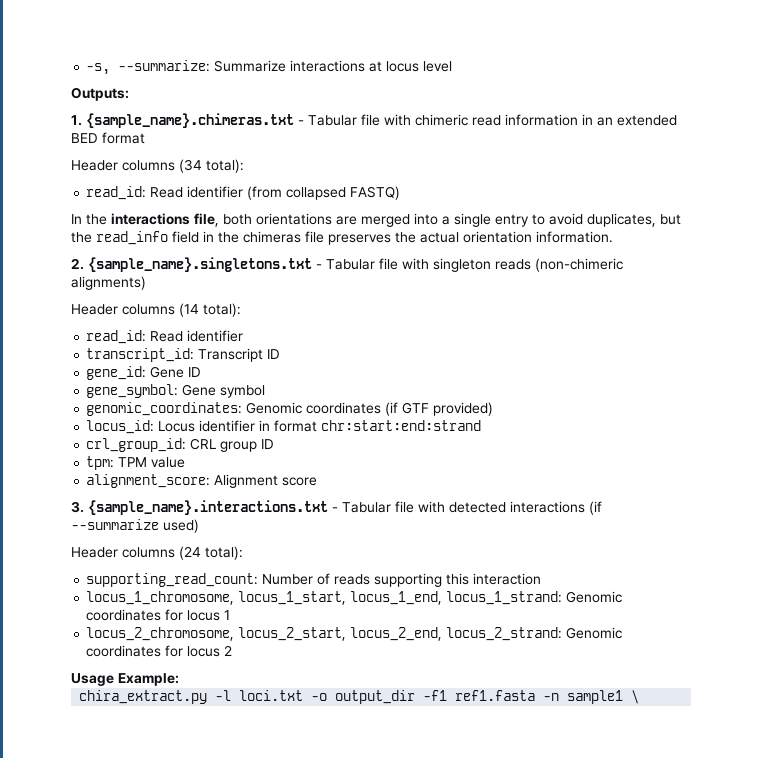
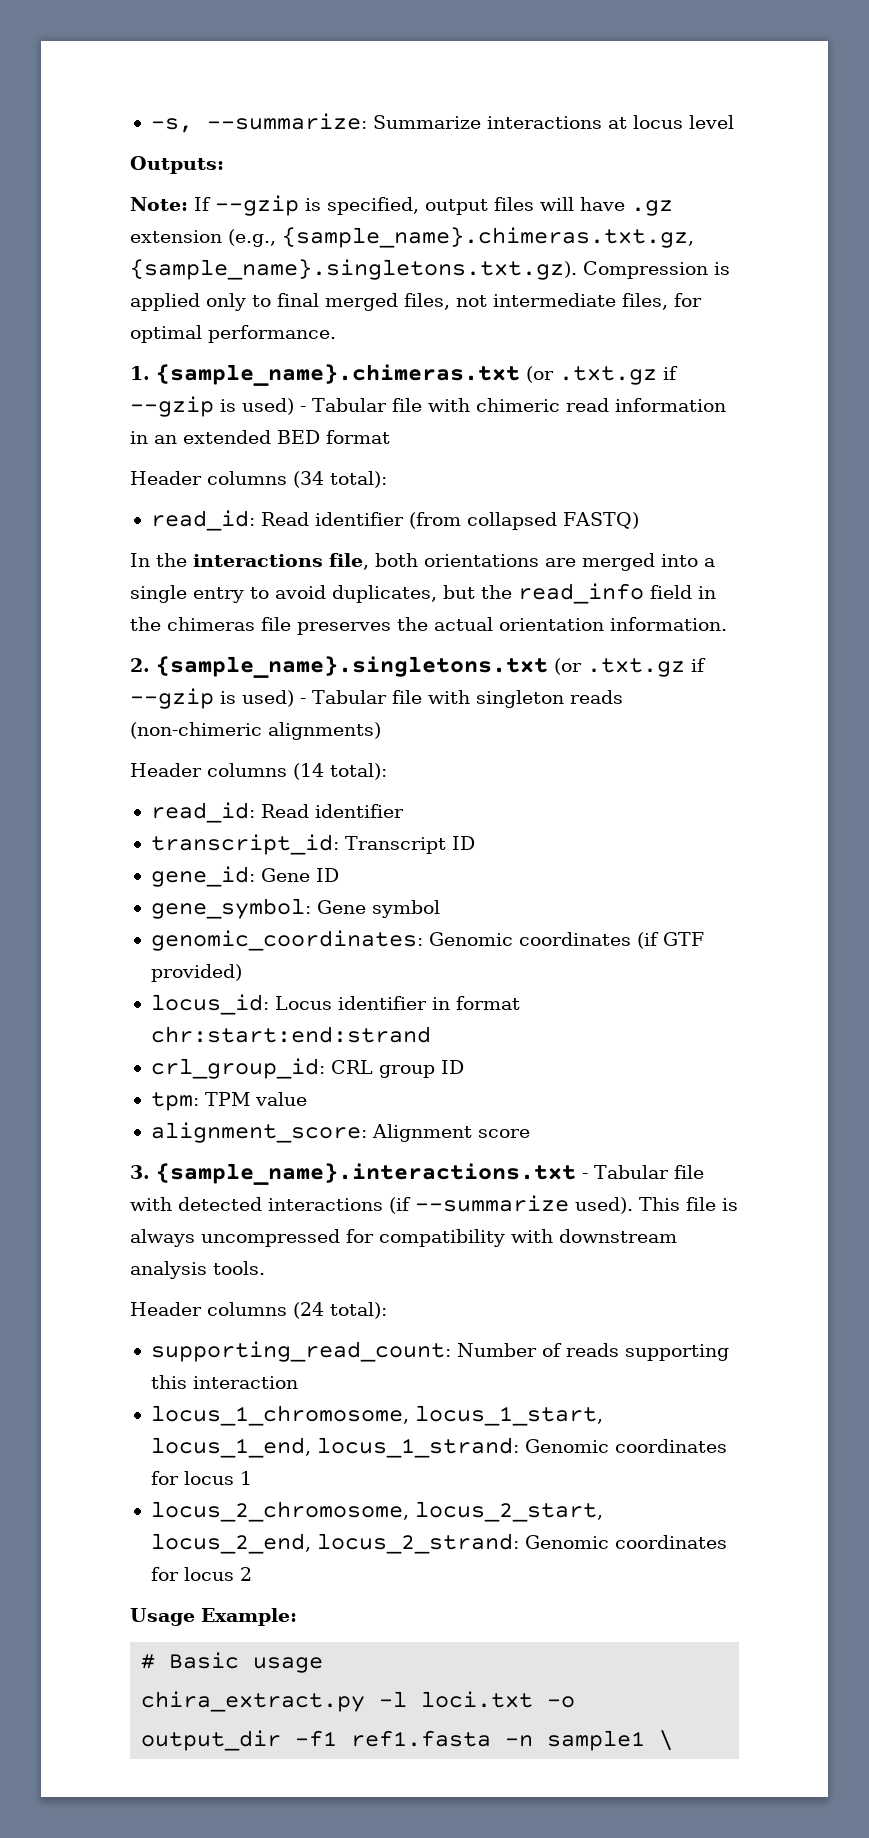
- 1. {sample_name}.chimeras.txt - Tabular file with chimeric read information in an extended BED format
+ Note: If --gzip is specified, output files will have .gz extension (e.g., {sample_name}.chimeras.txt.gz, {sample_name}.singletons.txt.gz). Compression is applied only to final merged files, not intermediate files, for optimal performance.
+ 1. {sample_name}.chimeras.txt (or .txt.gz if --gzip is used) - Tabular file with chimeric read information in an extended BED format
- 2. {sample_name}.singletons.txt - Tabular file with singleton reads (non-chimeric alignments)
+ 2. {sample_name}.singletons.txt (or .txt.gz if --gzip is used) - Tabular file with singleton reads (non-chimeric alignments)
- 3. {sample_name}.interactions.txt - Tabular file with detected interactions (if --summarize used)
+ 3. {sample_name}.interactions.txt - Tabular file with detected interactions (if --summarize used). This file is always uncompressed for compatibility with downstream analysis tools.
+ # Basic usage

